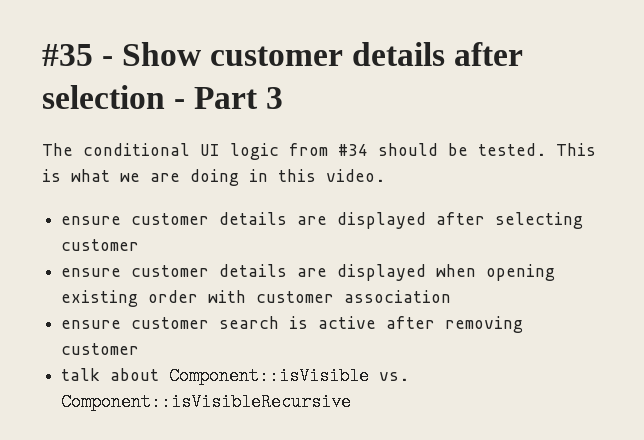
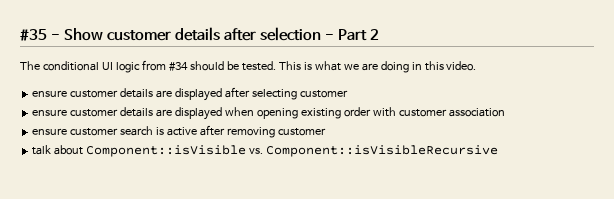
- #35 - Show customer details after selection - Part 3
+ #35 - Show customer details after selection - Part 2

